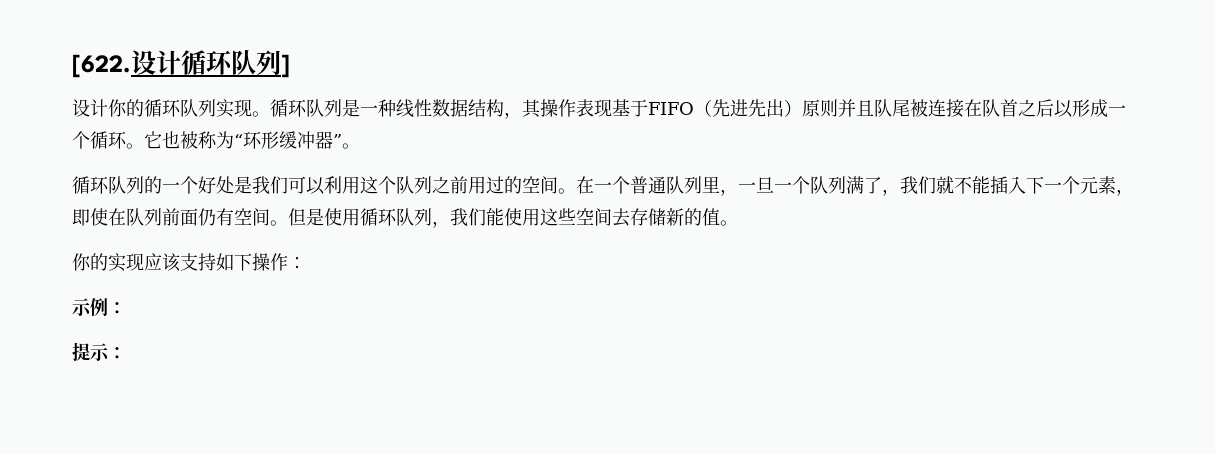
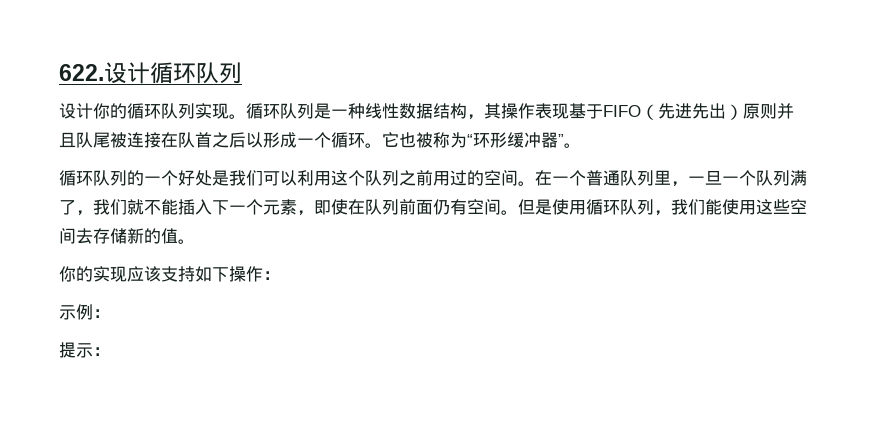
- [622.设计循环队列]
+ 622.设计循环队列

